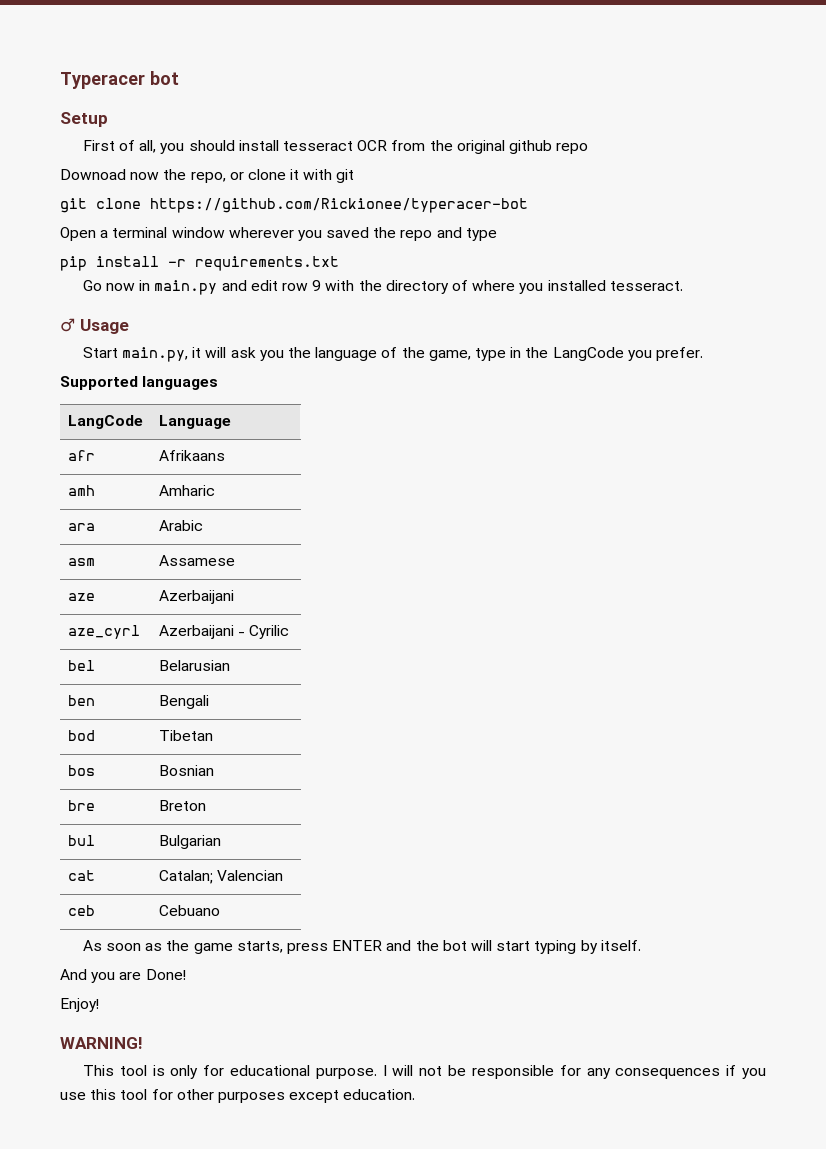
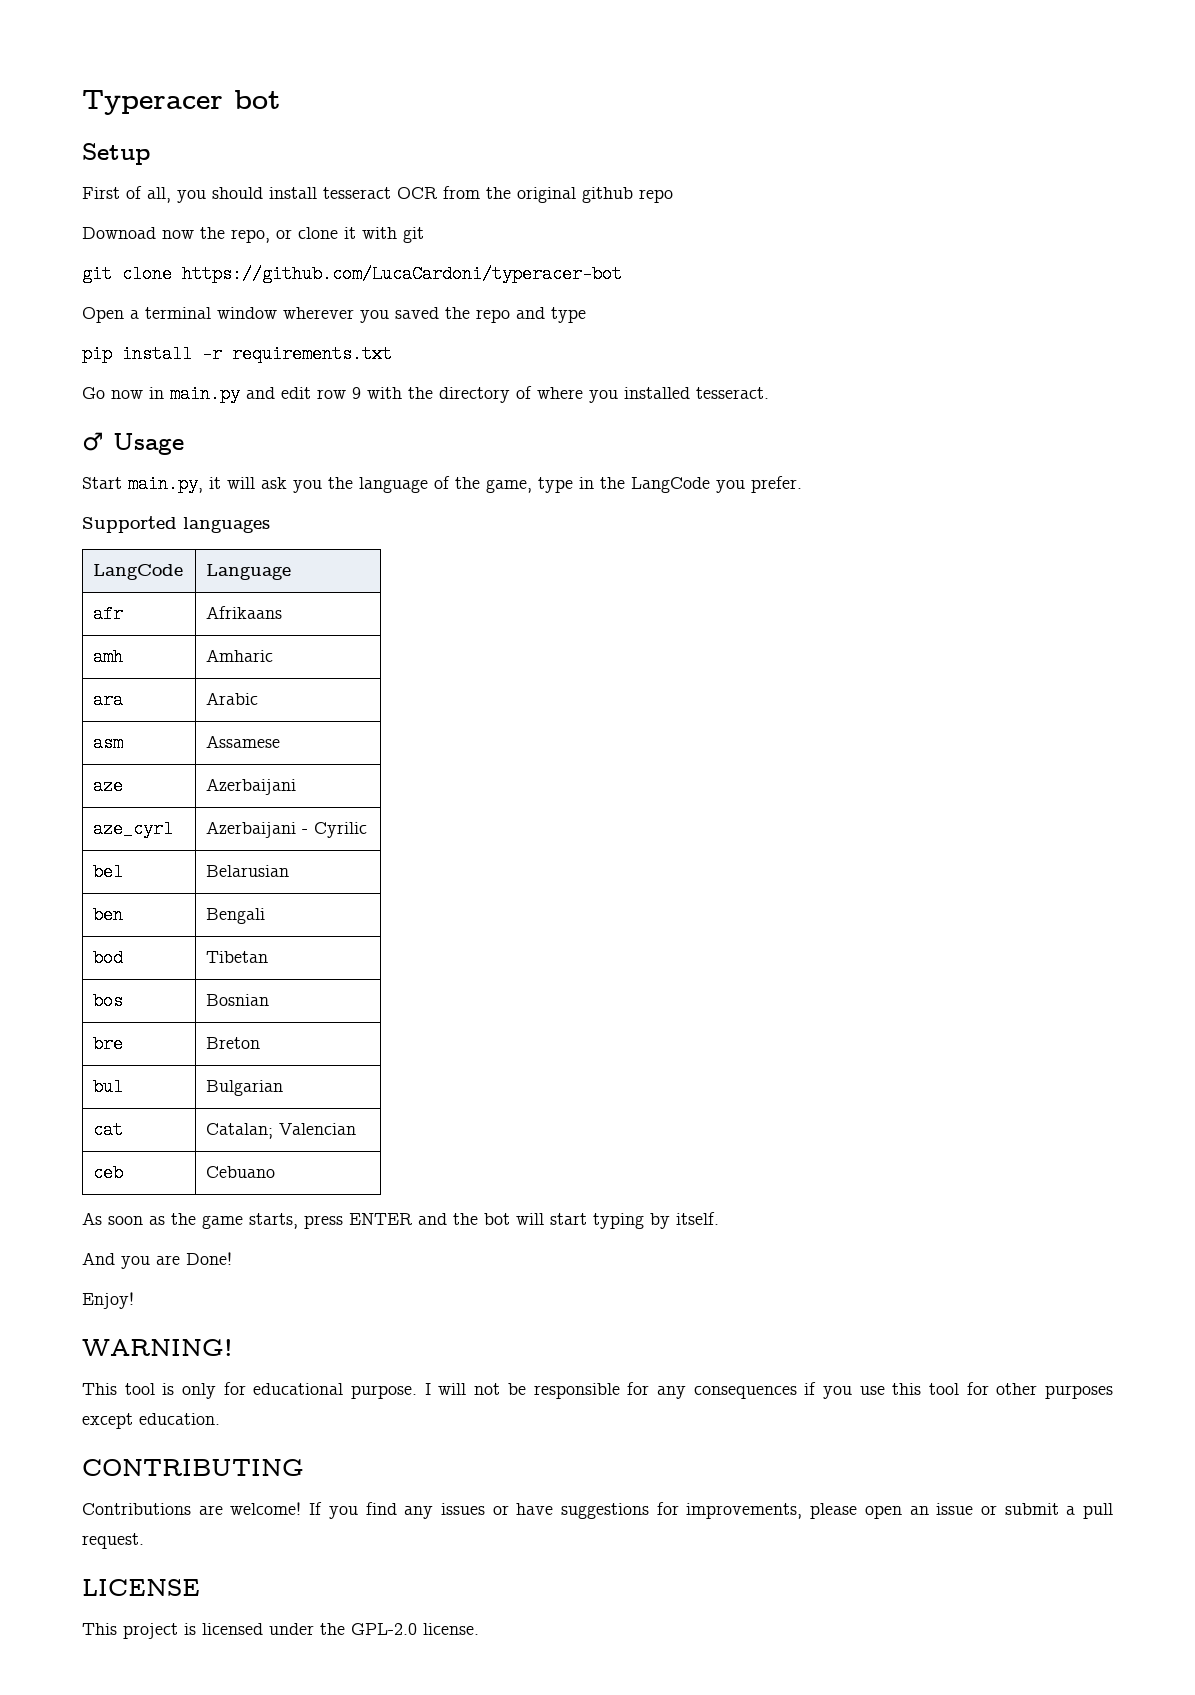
- git clone https://github.com/Rickionee/typeracer-bot
+ git clone https://github.com/LucaCardoni/typeracer-bot
+ CONTRIBUTING
+ Contributions are welcome! If you find any issues or have suggestions for improvements, please open an issue or submit a pull request.
+ LICENSE
+ This project is licensed under the GPL-2.0 license.

